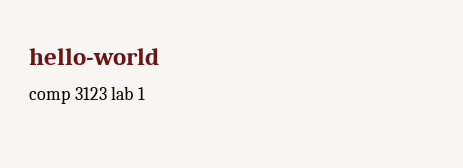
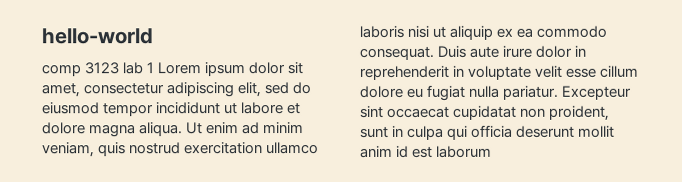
- comp 3123 lab 1
+ comp 3123 lab 1 Lorem ipsum dolor sit amet, consectetur adipiscing elit, sed do eiusmod tempor incididunt ut labore et dolore magna aliqua. Ut enim ad minim veniam, quis nostrud exercitation ullamco laboris nisi ut aliquip ex ea commodo consequat. Duis aute irure dolor in reprehenderit in voluptate velit esse cillum dolore eu fugiat nulla pariatur. Excepteur sint occaecat cupidatat non proident, sunt in culpa qui officia deserunt mollit anim id est laborum

